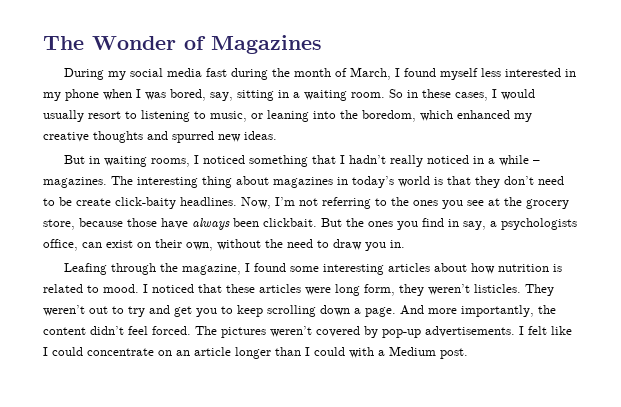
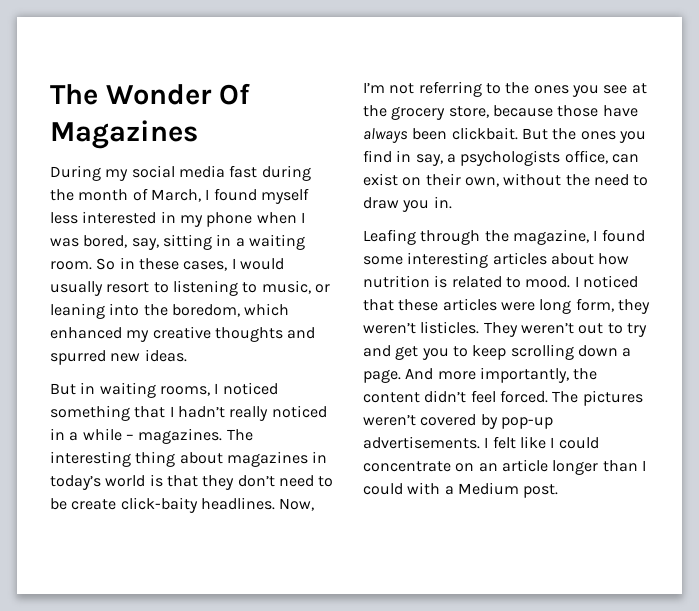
- The Wonder of Magazines
+ The Wonder Of Magazines

